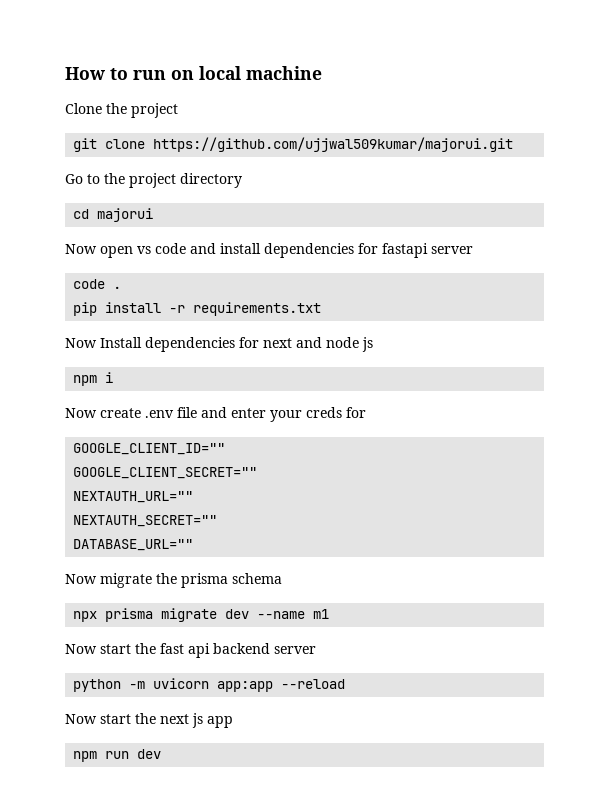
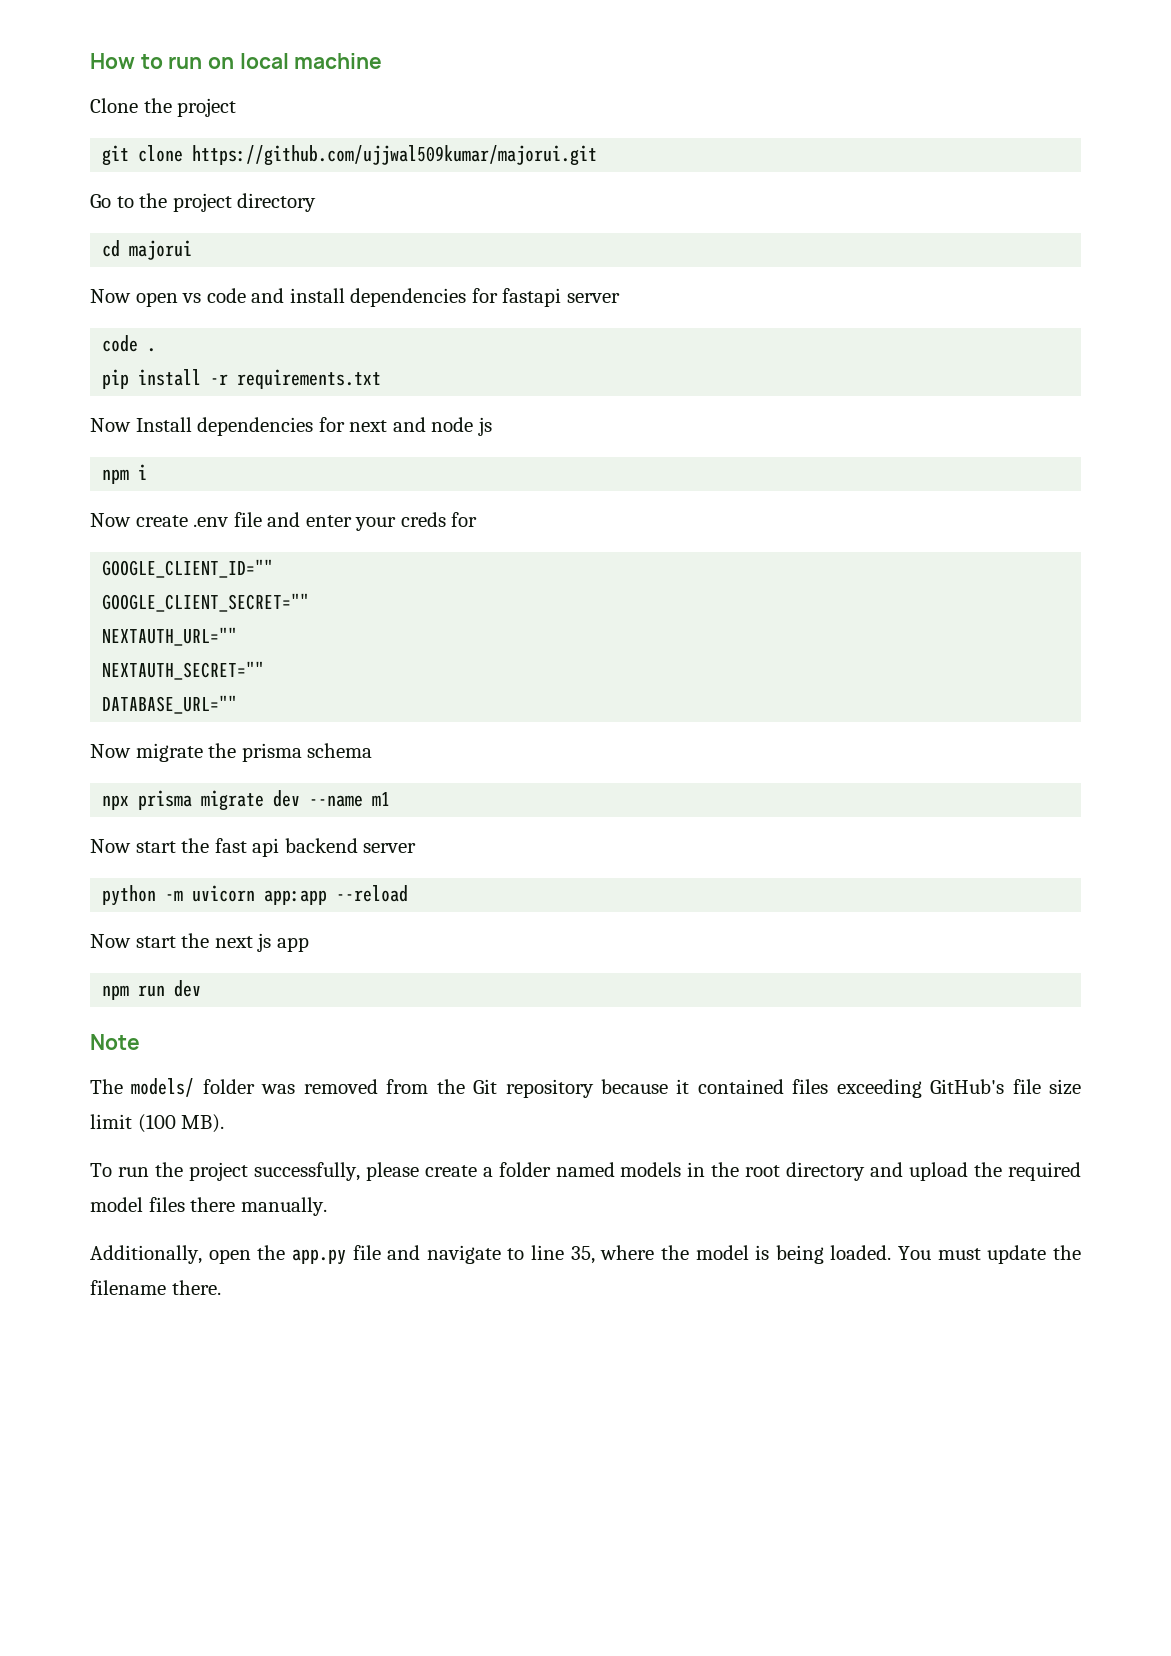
+ Note
+ The models/ folder was removed from the Git repository because it contained files exceeding GitHub's file size limit (100 MB).
+ To run the project successfully, please create a folder named models in the root directory and upload the required model files there manually.
+ Additionally, open the app.py file and navigate to line 35, where the model is being loaded. You must update the filename there.

